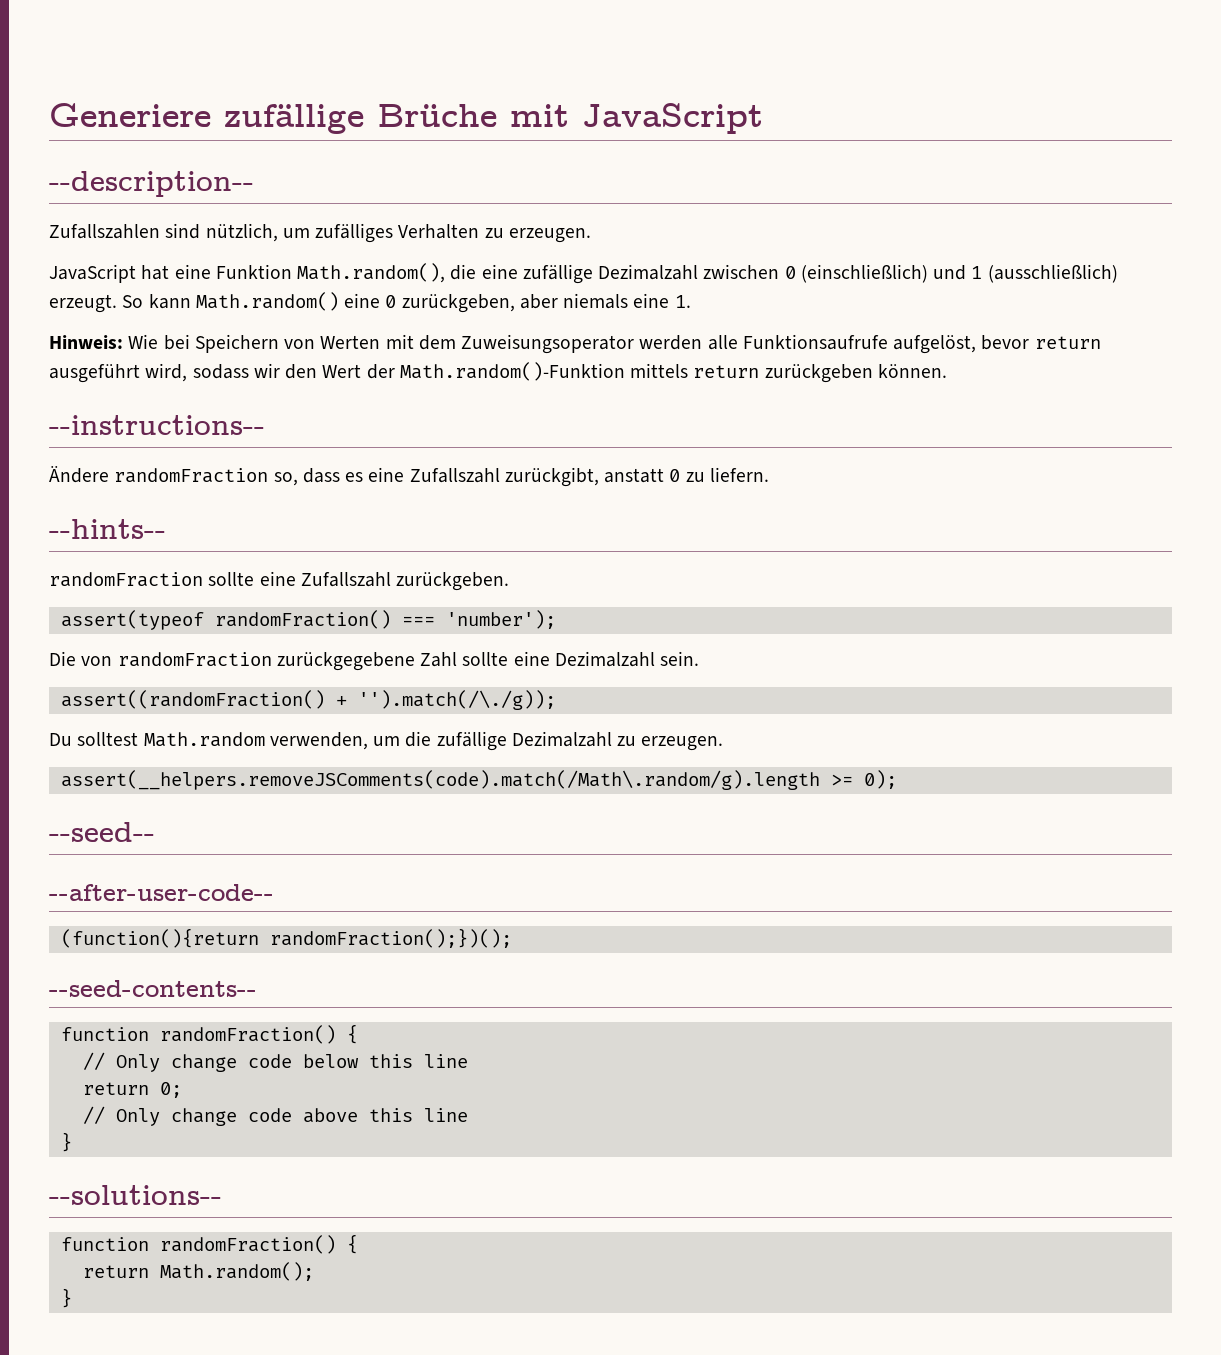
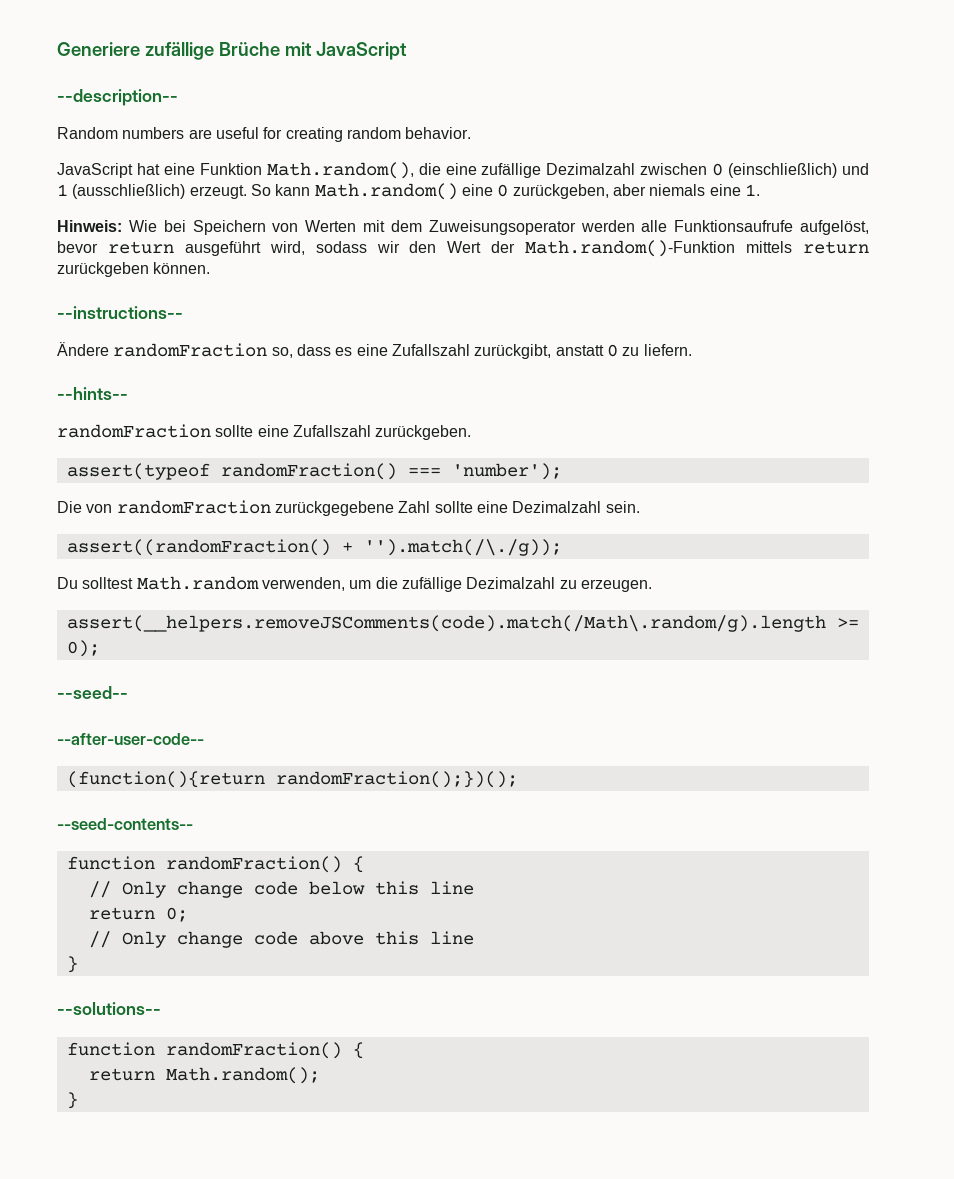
- Zufallszahlen sind nützlich, um zufälliges Verhalten zu erzeugen.
+ Random numbers are useful for creating random behavior.

